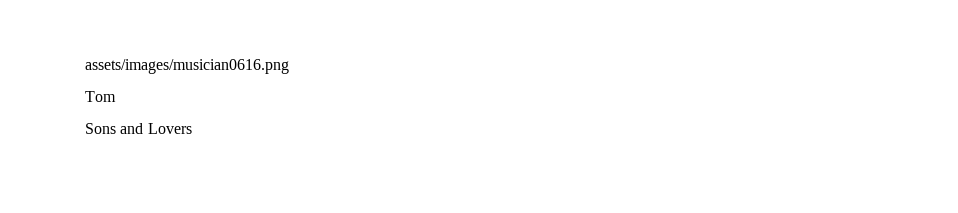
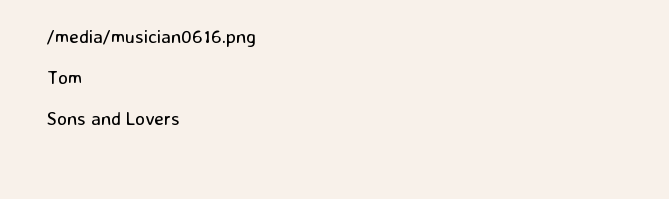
- assets/images/musician0616.png
+ /media/musician0616.png

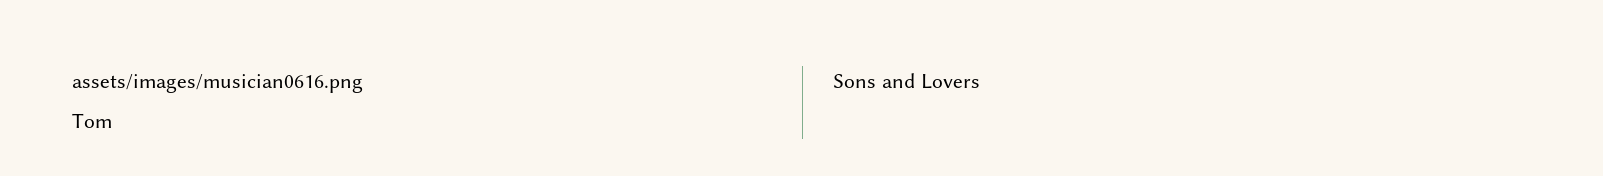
- /media/musician0616.png
+ assets/images/musician0616.png

